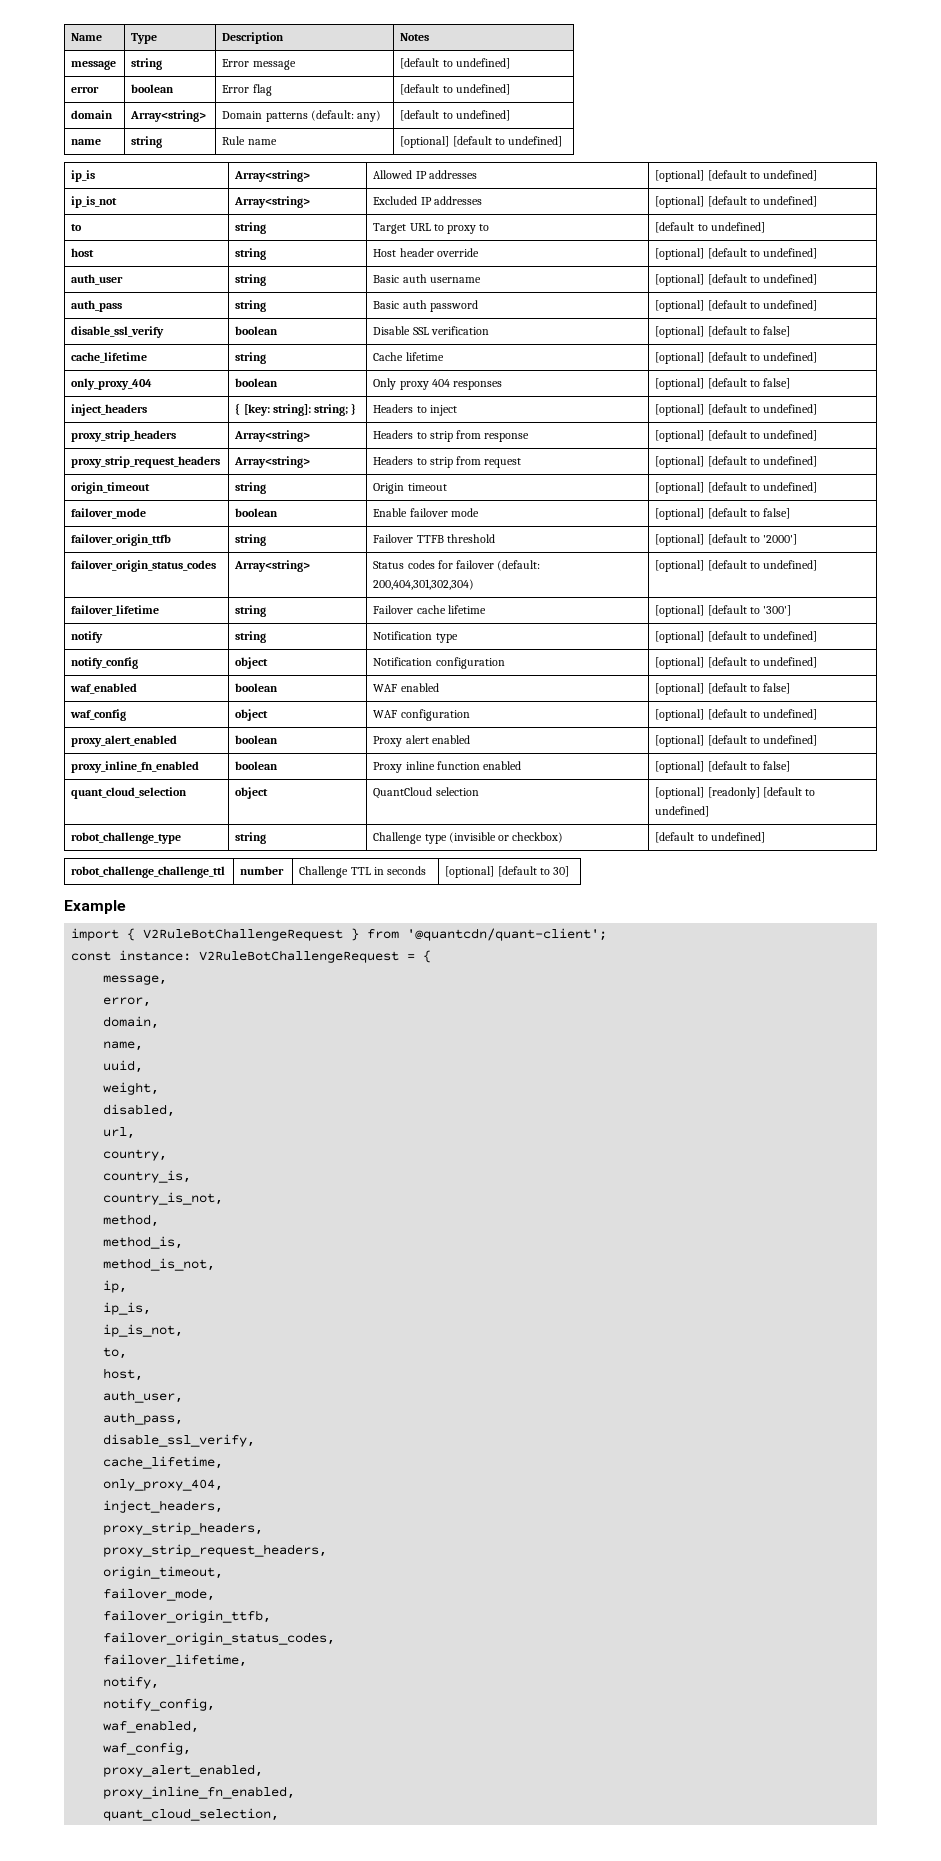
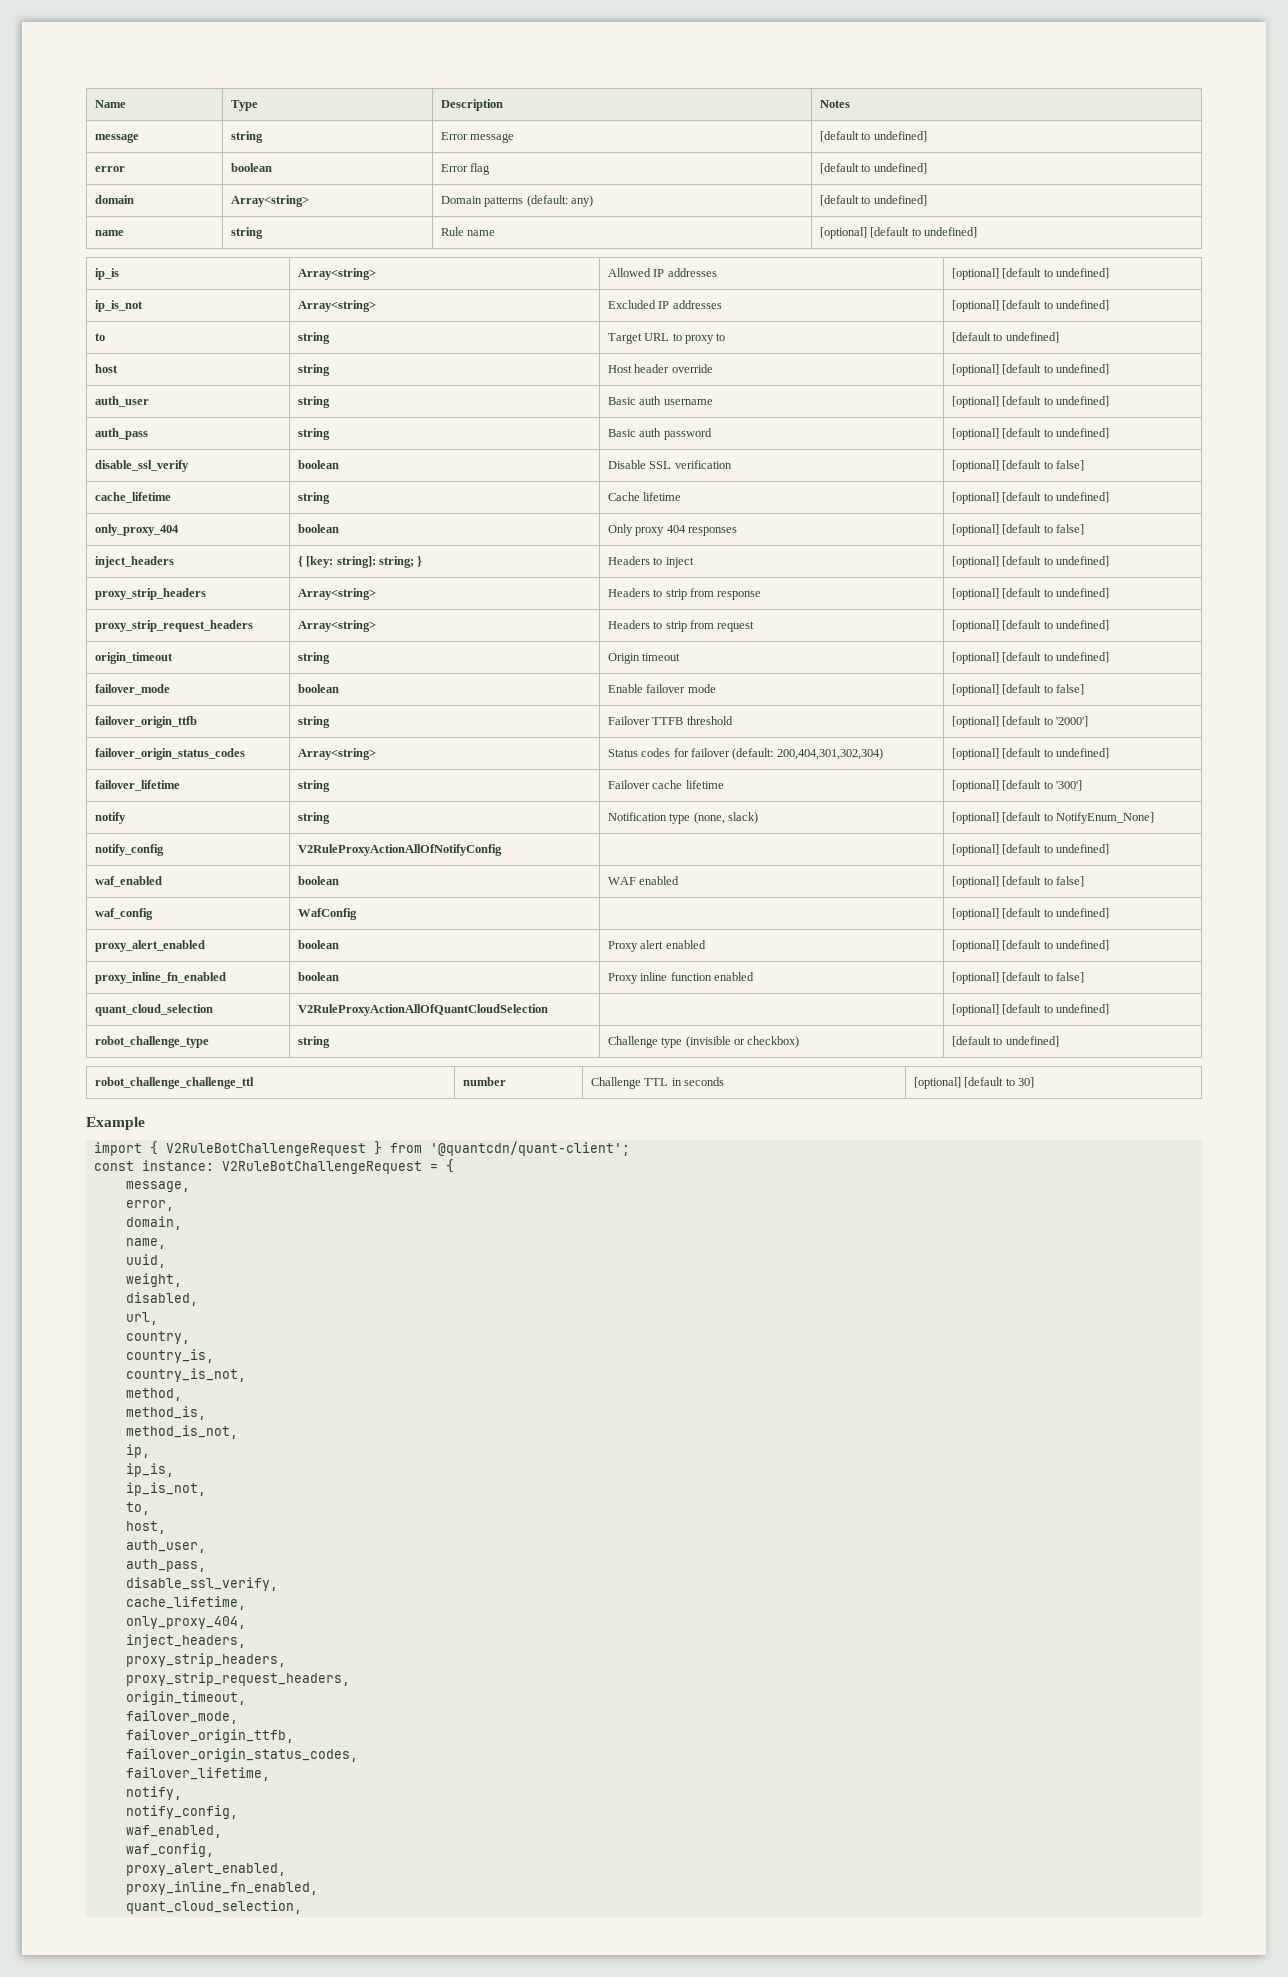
- notify | string | Notification type | [optional] [default to undefined]
+ notify | string | Notification type (none, slack) | [optional] [default to NotifyEnum_None]
- notify_config | object | Notification configuration | [optional] [default to undefined]
+ notify_config | V2RuleProxyActionAllOfNotifyConfig | | [optional] [default to undefined]
- waf_config | object | WAF configuration | [optional] [default to undefined]
+ waf_config | WafConfig | | [optional] [default to undefined]
- quant_cloud_selection | object | QuantCloud selection | [optional] [readonly] [default to undefined]
+ quant_cloud_selection | V2RuleProxyActionAllOfQuantCloudSelection | | [optional] [default to undefined]

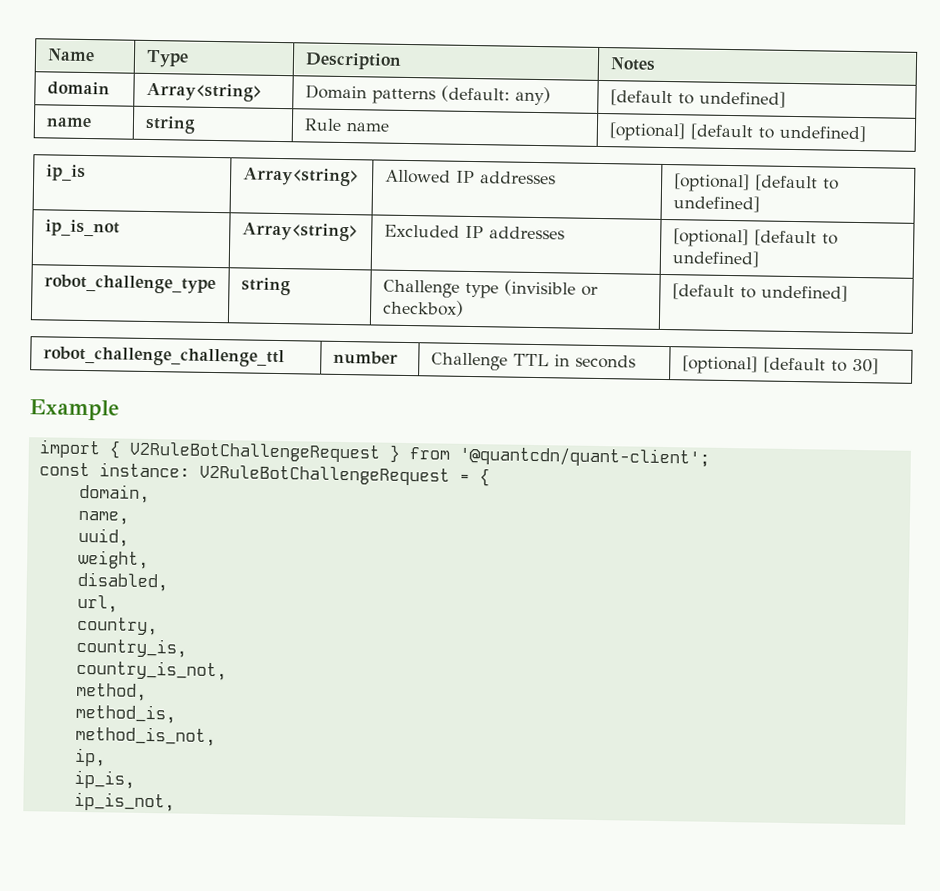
- message | string | Error message | [default to undefined]
- error | boolean | Error flag | [default to undefined]
- to | string | Target URL to proxy to | [default to undefined]
- host | string | Host header override | [optional] [default to undefined]
- auth_user | string | Basic auth username | [optional] [default to undefined]
- auth_pass | string | Basic auth password | [optional] [default to undefined]
- disable_ssl_verify | boolean | Disable SSL verification | [optional] [default to false]
- cache_lifetime | string | Cache lifetime | [optional] [default to undefined]
- only_proxy_404 | boolean | Only proxy 404 responses | [optional] [default to false]
- inject_headers | { [key: string]: string; } | Headers to inject | [optional] [default to undefined]
- proxy_strip_headers | Array<string> | Headers to strip from response | [optional] [default to undefined]
- proxy_strip_request_headers | Array<string> | Headers to strip from request | [optional] [default to undefined]
- origin_timeout | string | Origin timeout | [optional] [default to undefined]
- failover_mode | boolean | Enable failover mode | [optional] [default to false]
- failover_origin_ttfb | string | Failover TTFB threshold | [optional] [default to '2000']
- failover_origin_status_codes | Array<string> | Status codes for failover (default: 200,404,301,302,304) | [optional] [default to undefined]
- failover_lifetime | string | Failover cache lifetime | [optional] [default to '300']
- notify | string | Notification type (none, slack) | [optional] [default to NotifyEnum_None]
- notify_config | V2RuleProxyActionAllOfNotifyConfig | | [optional] [default to undefined]
- waf_enabled | boolean | WAF enabled | [optional] [default to false]
- waf_config | WafConfig | | [optional] [default to undefined]
- proxy_alert_enabled | boolean | Proxy alert enabled | [optional] [default to undefined]
- proxy_inline_fn_enabled | boolean | Proxy inline function enabled | [optional] [default to false]
- quant_cloud_selection | V2RuleProxyActionAllOfQuantCloudSelection | | [optional] [default to undefined]
- message,
- error,
- to,
- host,
- auth_user,
- auth_pass,
- disable_ssl_verify,
- cache_lifetime,
- only_proxy_404,
- inject_headers,
- proxy_strip_headers,
- proxy_strip_request_headers,
- origin_timeout,
- failover_mode,
- failover_origin_ttfb,
- failover_origin_status_codes,
- failover_lifetime,
- notify,
- notify_config,
- waf_enabled,
- waf_config,
- proxy_alert_enabled,
- proxy_inline_fn_enabled,
- quant_cloud_selection,

